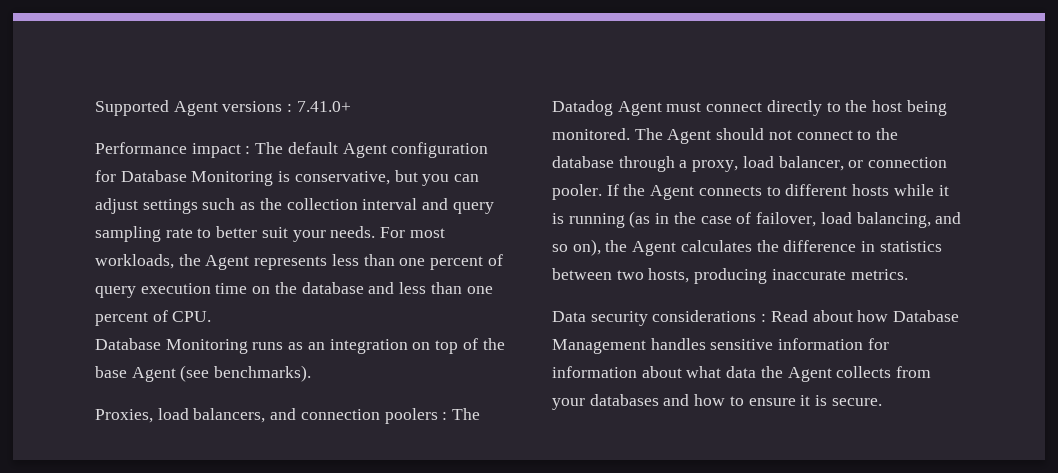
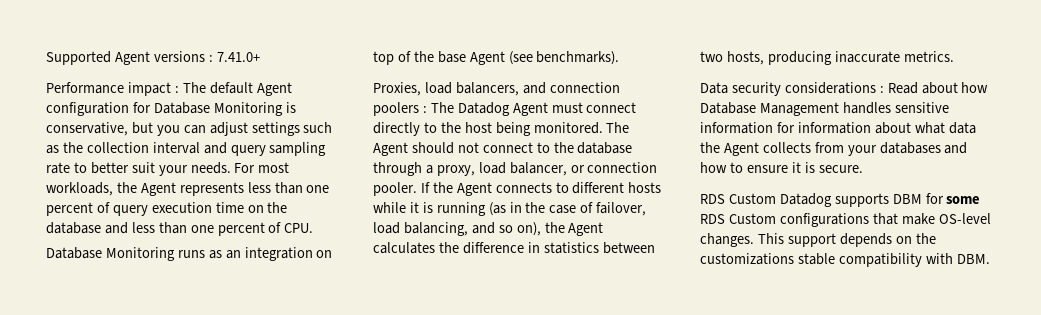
+ RDS Custom Datadog supports DBM for some RDS Custom configurations that make OS-level changes. This support depends on the customizations stable compatibility with DBM.

